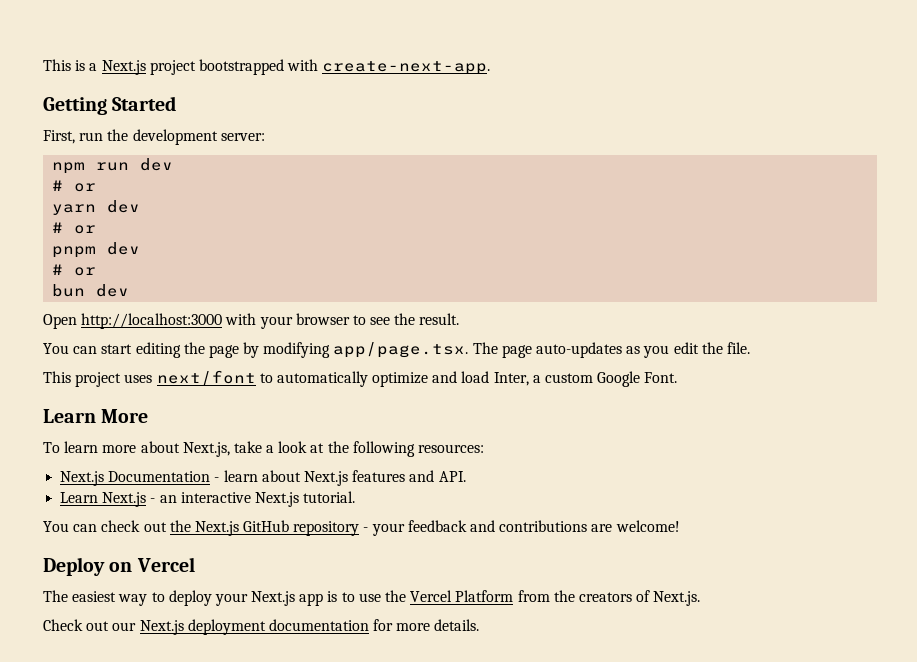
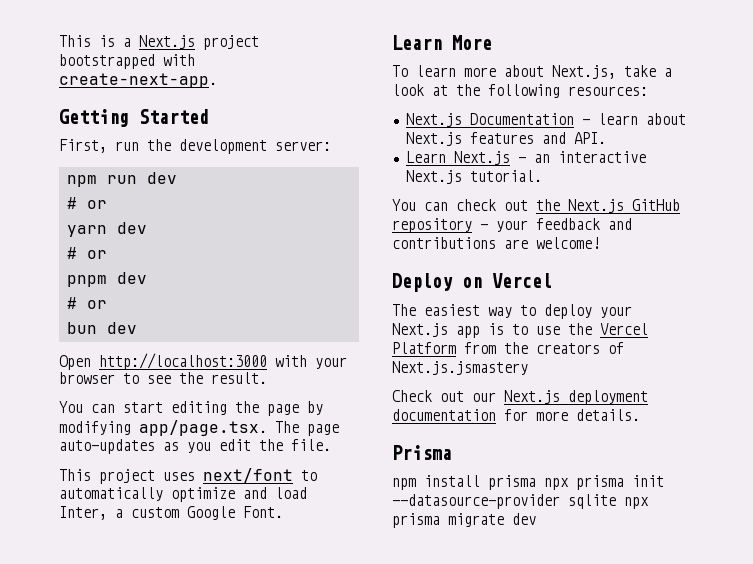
- The easiest way to deploy your Next.js app is to use the Vercel Platform from the creators of Next.js.
+ The easiest way to deploy your Next.js app is to use the Vercel Platform from the creators of Next.js.jsmastery
+ Prisma
+ npm install prisma npx prisma init --datasource-provider sqlite npx prisma migrate dev

